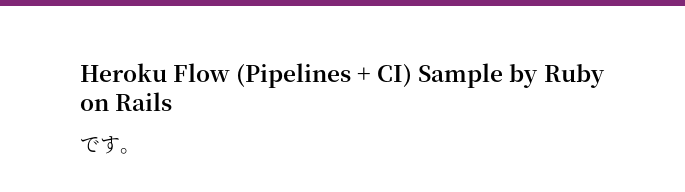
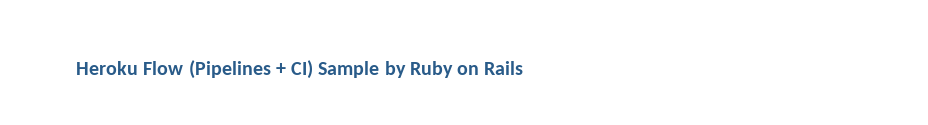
- です。

